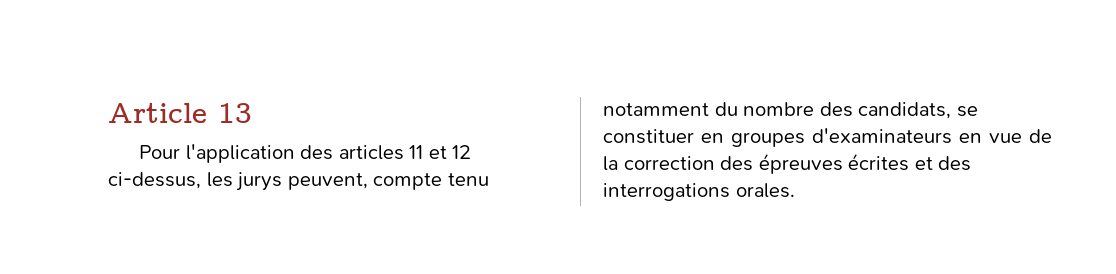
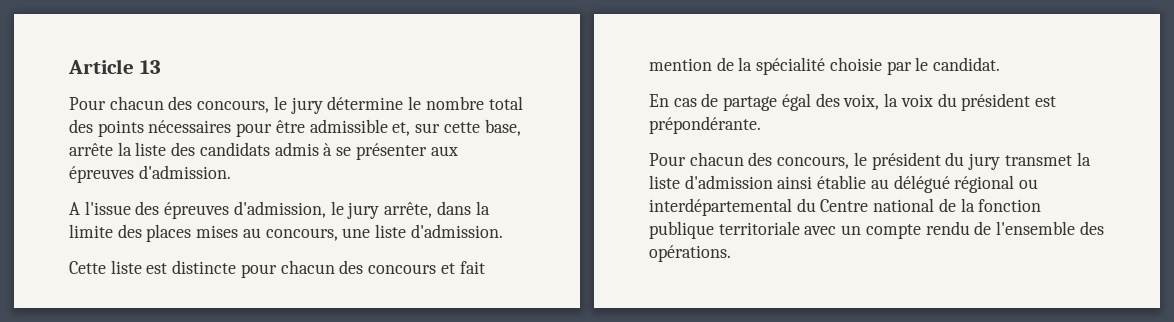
- Pour l'application des articles 11 et 12 ci-dessus, les jurys peuvent, compte tenu notamment du nombre des candidats, se constituer en groupes d'examinateurs en vue de la correction des épreuves écrites et des interrogations orales.
+ Pour chacun des concours, le jury détermine le nombre total des points nécessaires pour être admissible et, sur cette base, arrête la liste des candidats admis à se présenter aux épreuves d'admission.
+ A l'issue des épreuves d'admission, le jury arrête, dans la limite des places mises au concours, une liste d'admission.
+ Cette liste est distincte pour chacun des concours et fait mention de la spécialité choisie par le candidat.
+ En cas de partage égal des voix, la voix du président est prépondérante.
+ Pour chacun des concours, le président du jury transmet la liste d'admission ainsi établie au délégué régional ou interdépartemental du Centre national de la fonction publique territoriale avec un compte rendu de l'ensemble des opérations.

